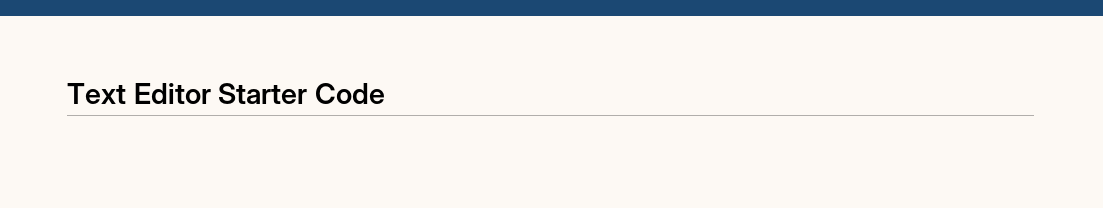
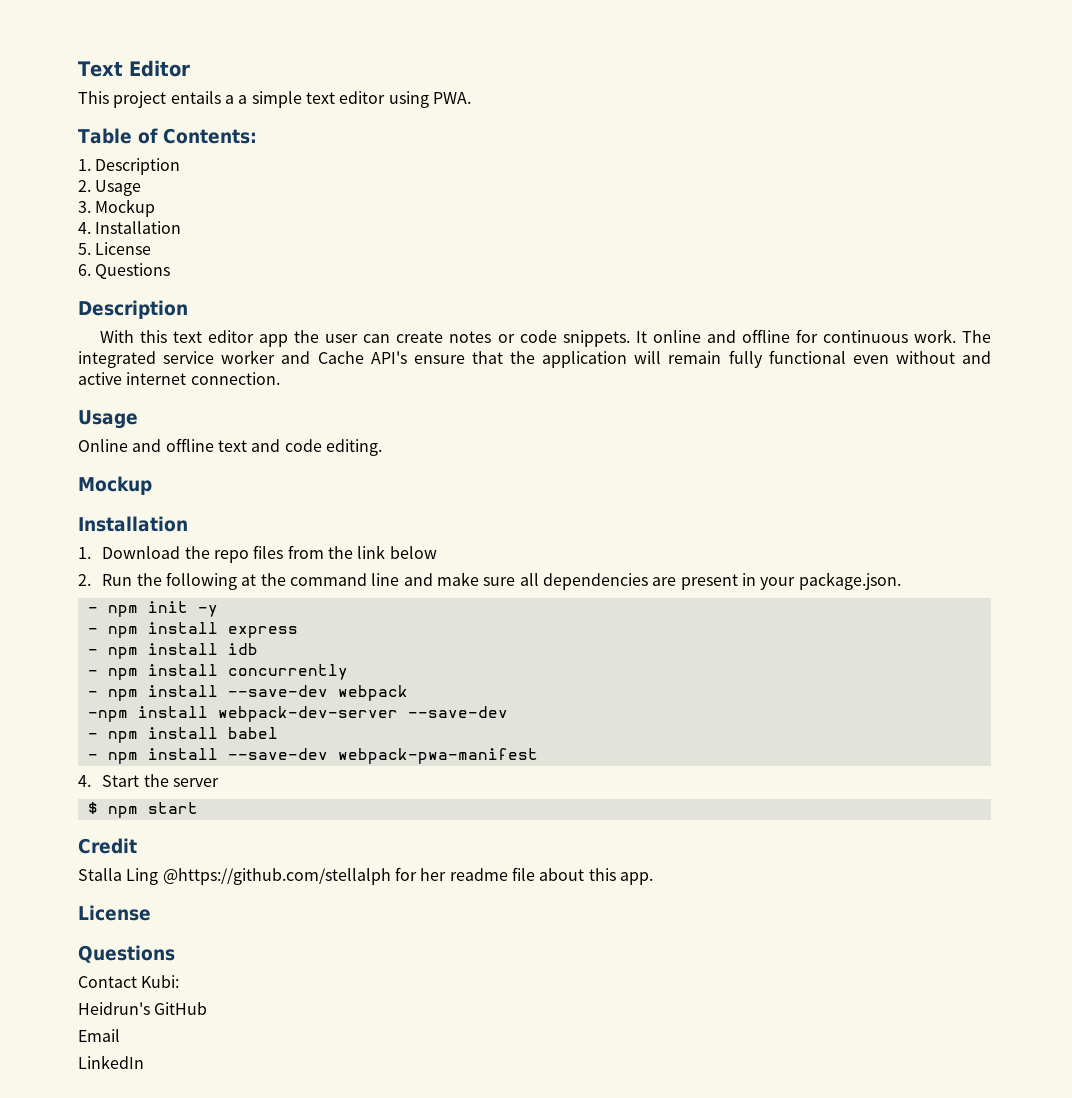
- Text Editor Starter Code
+ Text Editor
+ This project entails a a simple text editor using PWA.
+ Table of Contents:
+ 1. Description
+ 2. Usage
+ 3. Mockup
+ 4. Installation
+ 5. License
+ 6. Questions
+ Description
+ With this text editor app the user can create notes or code snippets. It online and offline for continuous work. The integrated service worker and Cache API's ensure that the application will remain fully functional even without and active internet connection.
+ Usage
+ Online and offline text and code editing.
+ Mockup
+ Installation
+ 1. Download the repo files from the link below
+ 2. Run the following at the command line and make sure all dependencies are present in your package.json.
+ - npm init -y
+ - npm install express
+ - npm install idb
+ - npm install concurrently
+ - npm install --save-dev webpack
+ -npm install webpack-dev-server --save-dev
+ - npm install babel
+ - npm install --save-dev webpack-pwa-manifest
+ 4. Start the server
+ $ npm start
+ Credit
+ Stalla Ling @https://github.com/stellalph for her readme file about this app.
+ License
+ Questions
+ Contact Kubi:
+ Heidrun's GitHub
+ Email
+ LinkedIn

